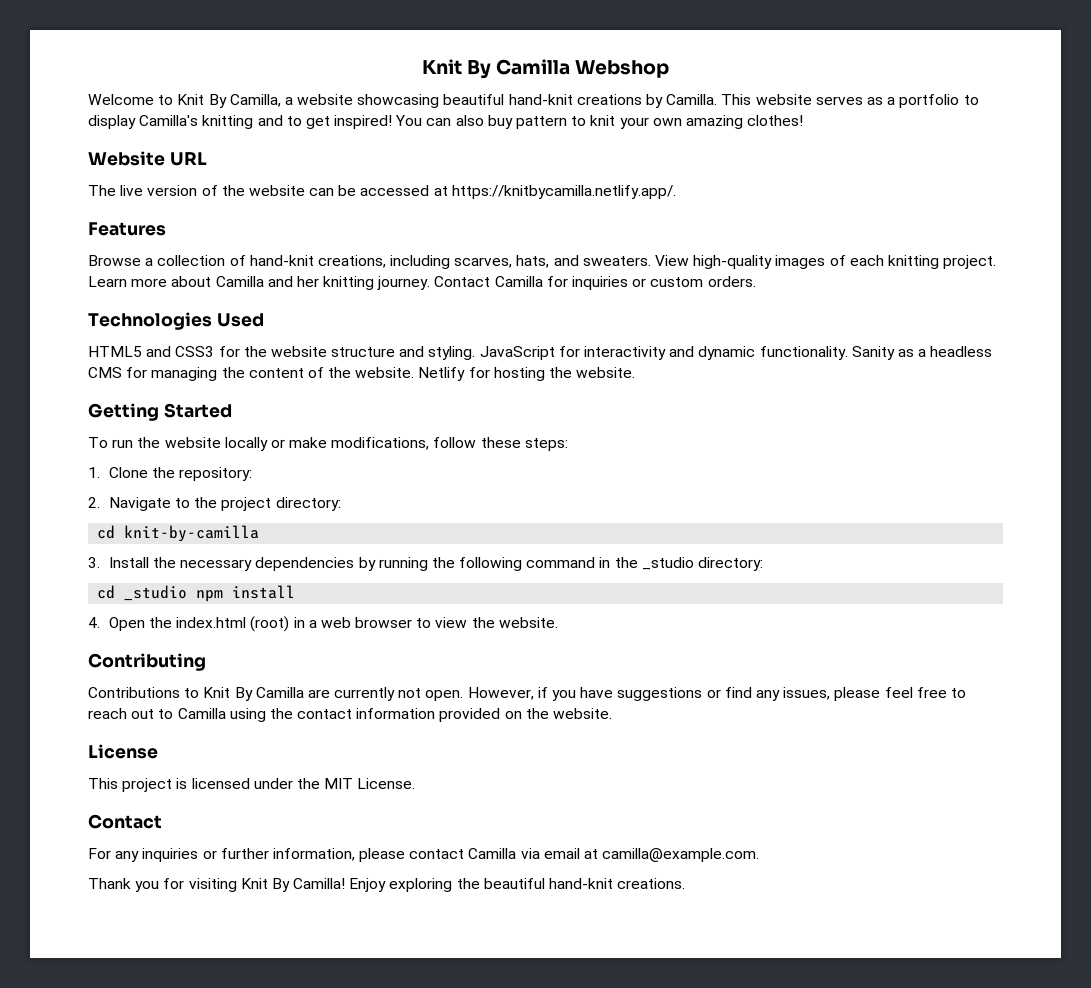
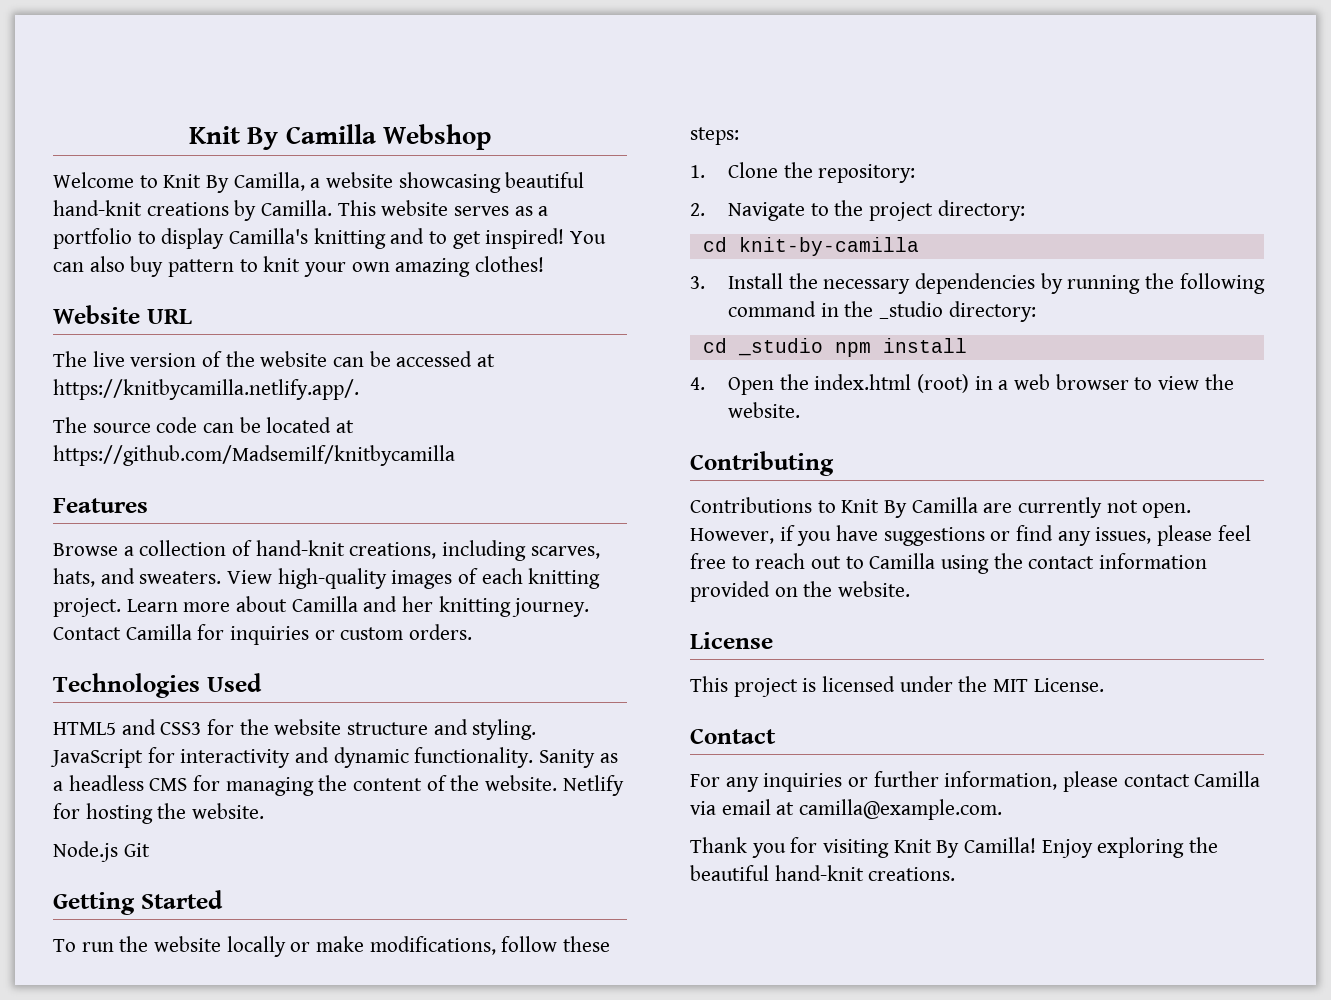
+ The source code can be located at https://github.com/Madsemilf/knitbycamilla
+ Node.js Git

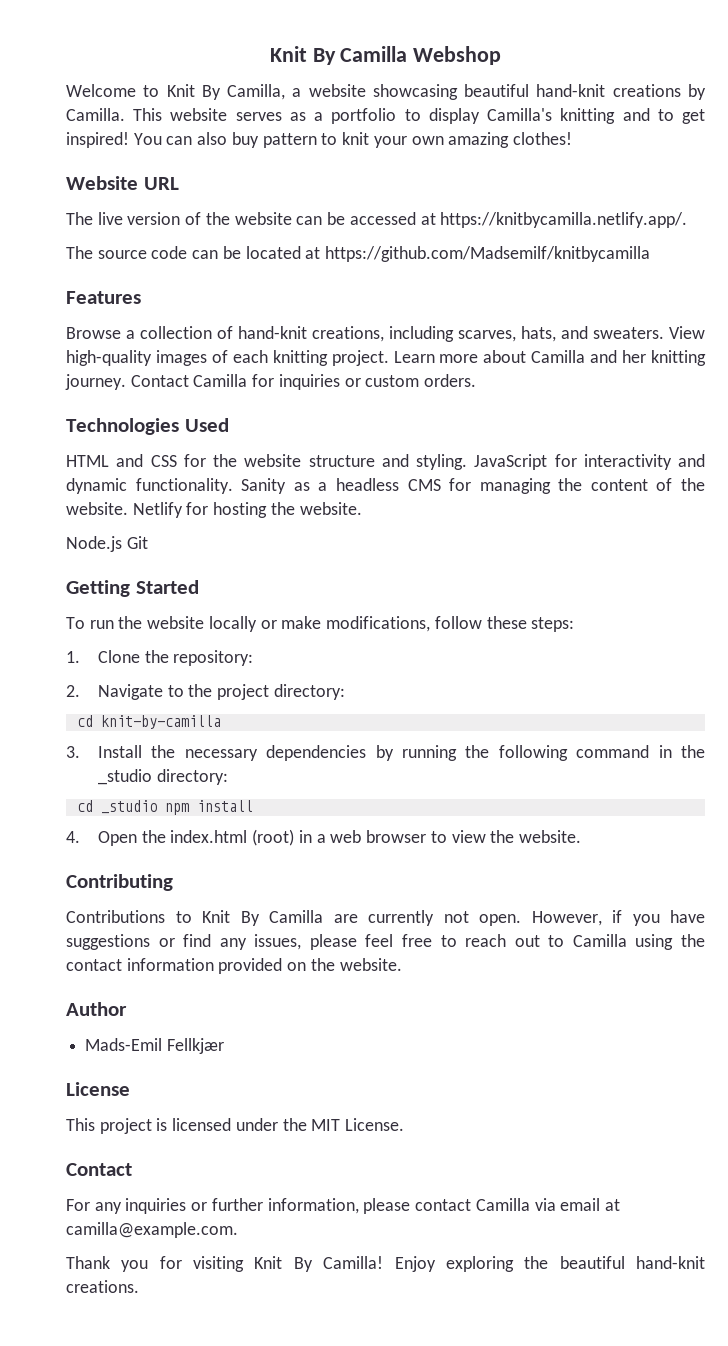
- HTML5 and CSS3 for the website structure and styling.
+ HTML and CSS for the website structure and styling.
+ Author
+ Mads-Emil Fellkjær

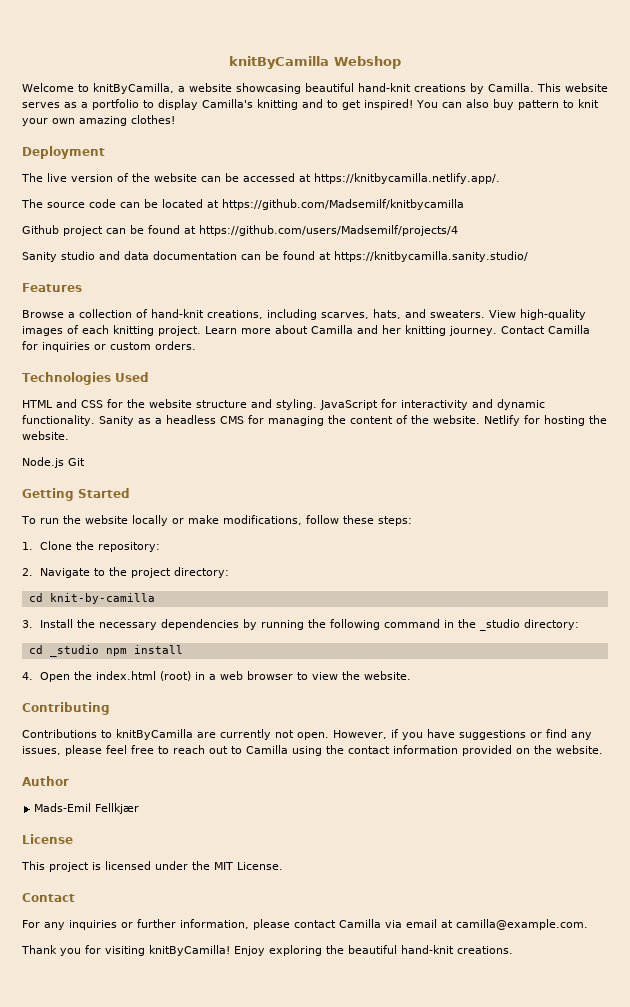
- Knit By Camilla Webshop
+ knitByCamilla Webshop
- Welcome to Knit By Camilla, a website showcasing beautiful hand-knit creations by Camilla.
+ Welcome to knitByCamilla, a website showcasing beautiful hand-knit creations by Camilla.
- Website URL
+ Deployment
+ Github project can be found at https://github.com/users/Madsemilf/projects/4
+ Sanity studio and data documentation can be found at https://knitbycamilla.sanity.studio/
- Contributions to Knit By Camilla are currently not open.
+ Contributions to knitByCamilla are currently not open.
- Thank you for visiting Knit By Camilla!
+ Thank you for visiting knitByCamilla!

